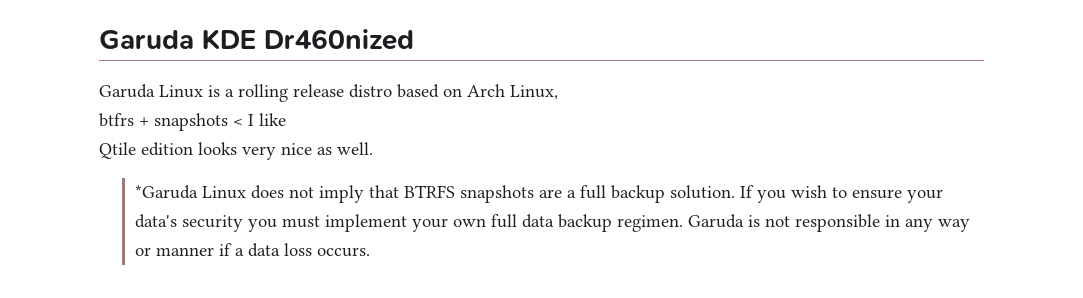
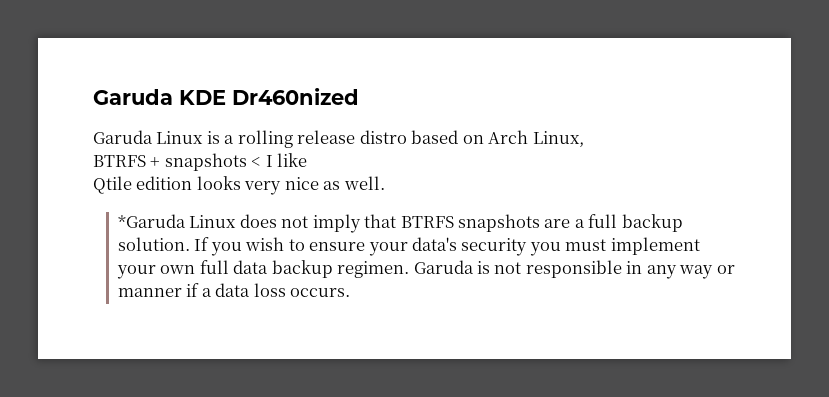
- btfrs + snapshots < I like
+ BTRFS + snapshots < I like

